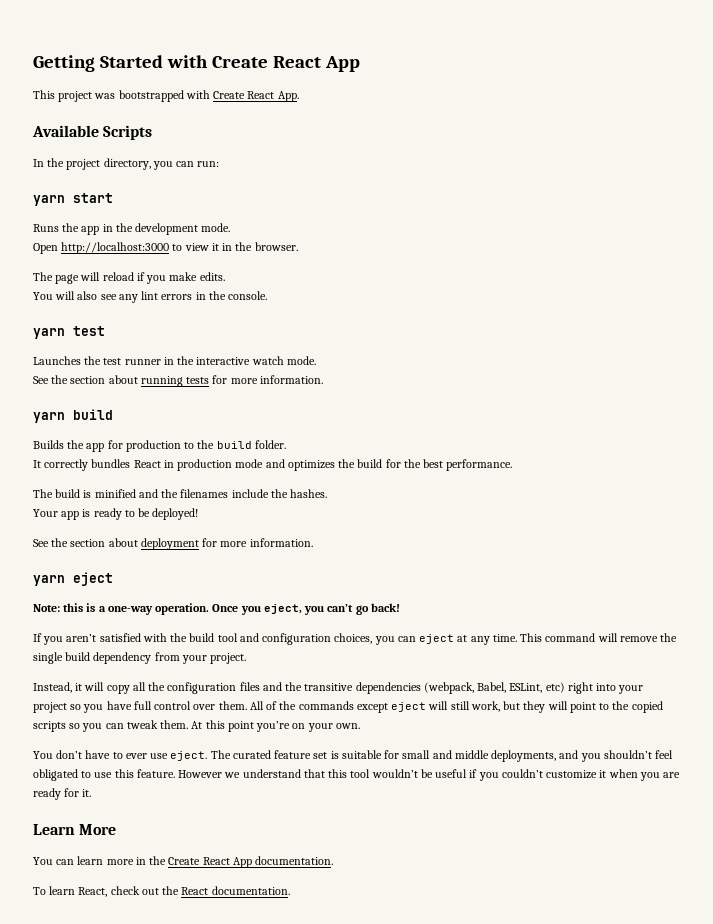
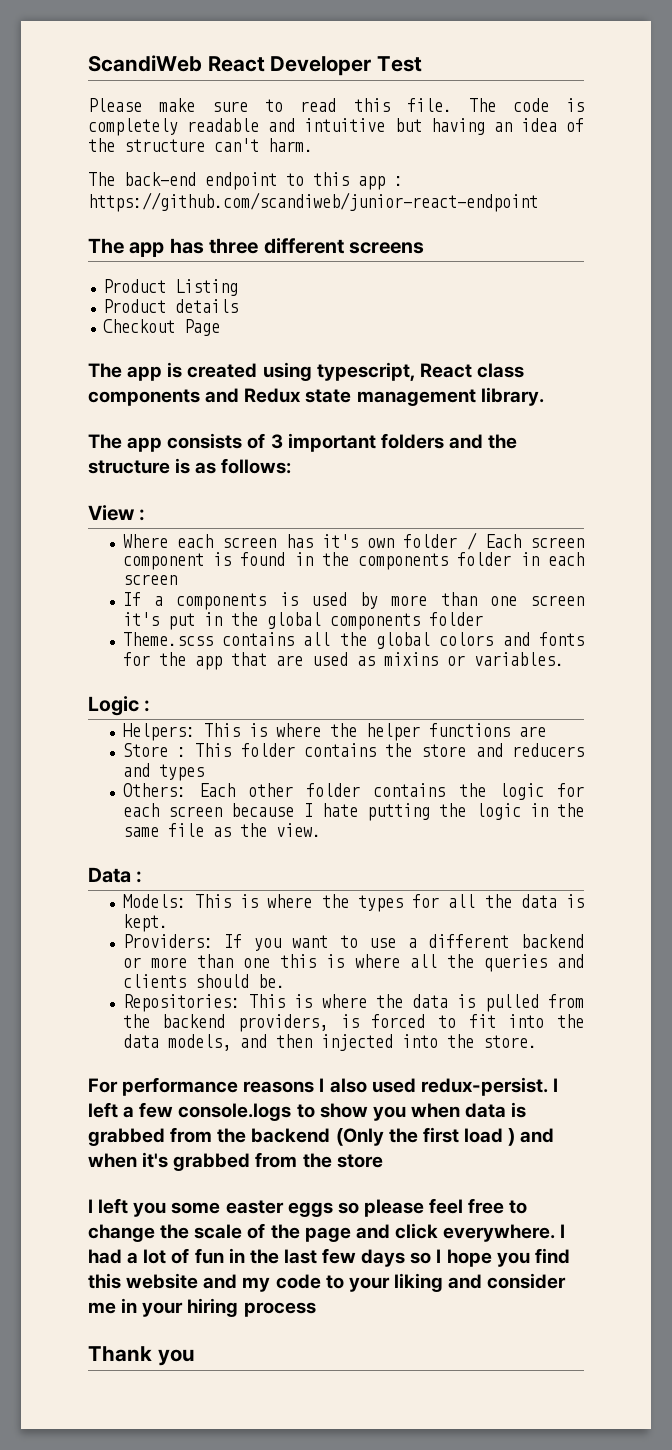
- Getting Started with Create React App
- This project was bootstrapped with Create React App.
- Available Scripts
- In the project directory, you can run:
- yarn start
- Runs the app in the development mode.
- Open http://localhost:3000 to view it in the browser.
- The page will reload if you make edits.
- You will also see any lint errors in the console.
- yarn test
- Launches the test runner in the interactive watch mode.
- See the section about running tests for more information.
- yarn build
- Builds the app for production to the build folder.
- It correctly bundles React in production mode and optimizes the build for the best performance.
- The build is minified and the filenames include the hashes.
- Your app is ready to be deployed!
- See the section about deployment for more information.
- yarn eject
- Note: this is a one-way operation. Once you eject, you can’t go back!
- If you aren’t satisfied with the build tool and configuration choices, you can eject at any time. This command will remove the single build dependency from your project.
- Instead, it will copy all the configuration files and the transitive dependencies (webpack, Babel, ESLint, etc) right into your project so you have full control over them. All of the commands except eject will still work, but they will point to the copied scripts so you can tweak them. At this point you’re on your own.
- You don’t have to ever use eject. The curated feature set is suitable for small and middle deployments, and you shouldn’t feel obligated to use this feature. However we understand that this tool wouldn’t be useful if you couldn’t customize it when you are ready for it.
- Learn More
- You can learn more in the Create React App documentation.
- To learn React, check out the React documentation.
+ ScandiWeb React Developer Test
+ Please make sure to read this file. The code is completely readable and intuitive but having an idea of the structure can't harm.
+ The back-end endpoint to this app : https://github.com/scandiweb/junior-react-endpoint
+ The app has three different screens
+ Product Listing
+ Product details
+ Checkout Page
+ The app is created using typescript, React class components and Redux state management library.
+ The app consists of 3 important folders and the structure is as follows:
+ View :
+ Where each screen has it's own folder / Each screen component is found in the components folder in each screen
+ If a components is used by more than one screen it's put in the global components folder
+ Theme.scss contains all the global colors and fonts for the app that are used as mixins or variables.
+ Logic :
+ Helpers: This is where the helper functions are
+ Store : This folder contains the store and reducers and types
+ Others: Each other folder contains the logic for each screen because I hate putting the logic in the same file as the view.
+ Data :
+ Models: This is where the types for all the data is kept.
+ Providers: If you want to use a different backend or more than one this is where all the queries and clients should be.
+ Repositories: This is where the data is pulled from the backend providers, is forced to fit into the data models, and then injected into the store.
+ For performance reasons I also used redux-persist. I left a few console.logs to show you when data is grabbed from the backend (Only the first load ) and when it's grabbed from the store
+ I left you some easter eggs so please feel free to change the scale of the page and click everywhere. I had a lot of fun in the last few days so I hope you find this website and my code to your liking and consider me in your hiring process
+ Thank you

